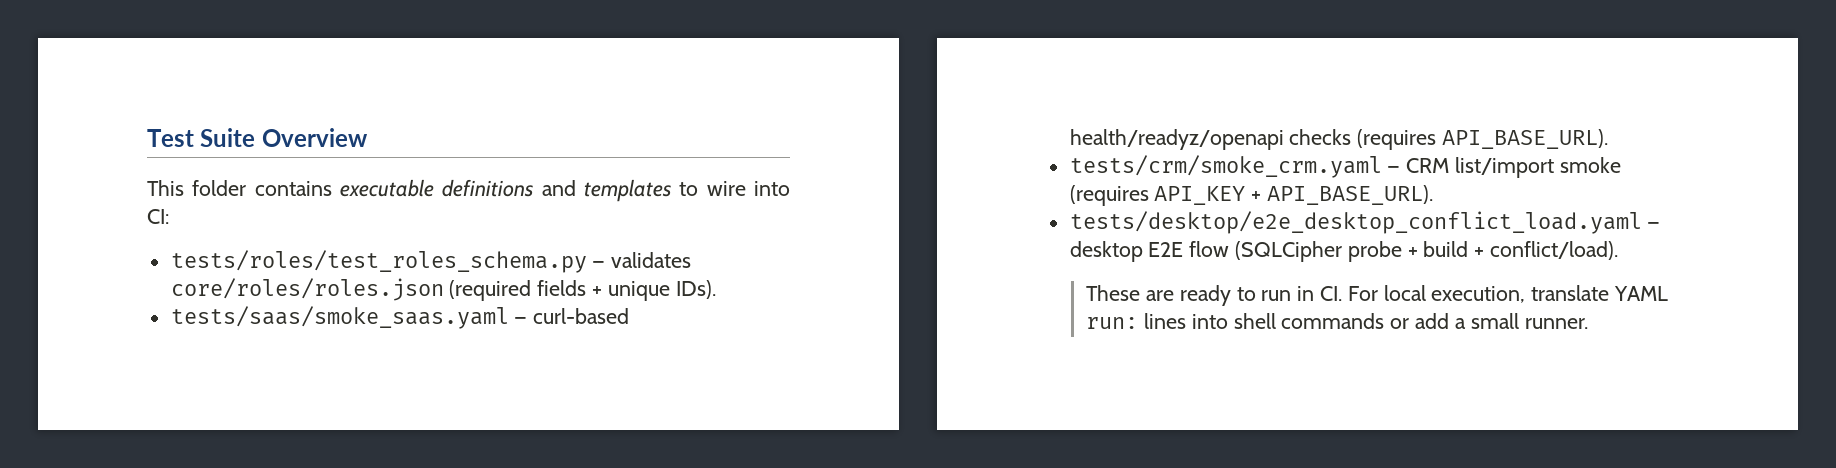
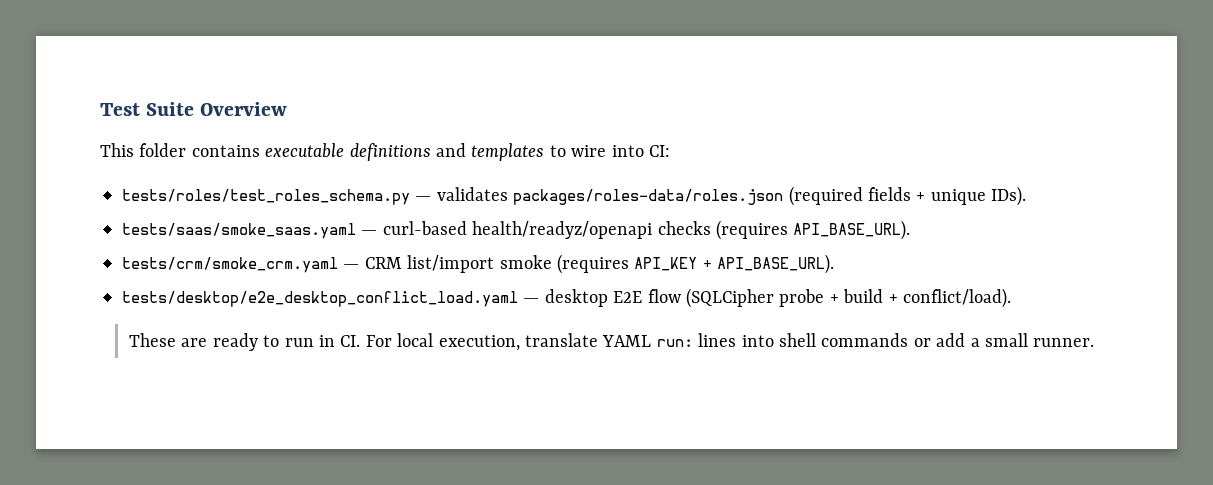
- tests/roles/test_roles_schema.py — validates core/roles/roles.json (required fields + unique IDs).
+ tests/roles/test_roles_schema.py — validates packages/roles-data/roles.json (required fields + unique IDs).

